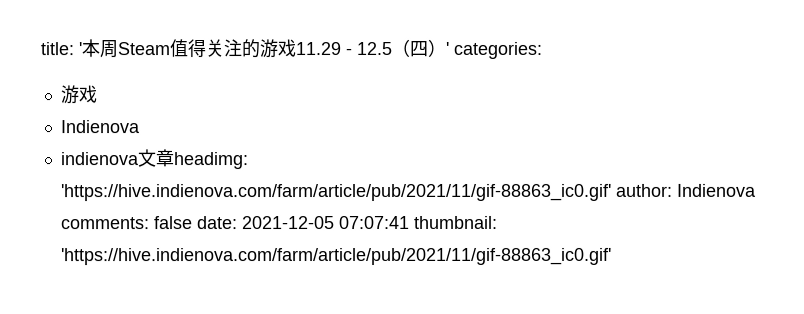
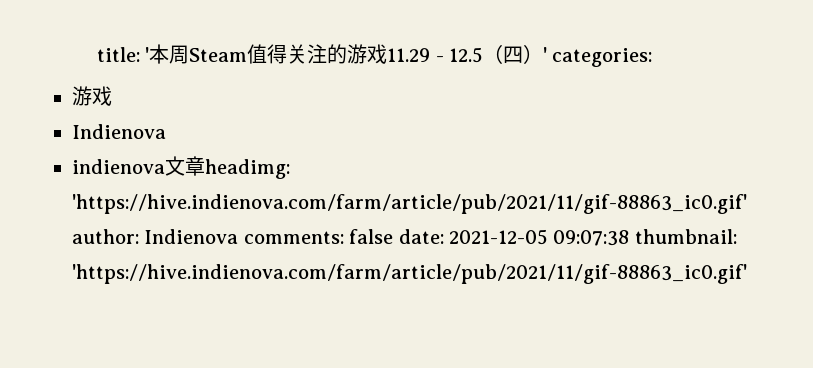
- indienova文章headimg: 'https://hive.indienova.com/farm/article/pub/2021/11/gif-88863_ic0.gif' author: Indienova comments: false date: 2021-12-05 07:07:41 thumbnail: 'https://hive.indienova.com/farm/article/pub/2021/11/gif-88863_ic0.gif'
+ indienova文章headimg: 'https://hive.indienova.com/farm/article/pub/2021/11/gif-88863_ic0.gif' author: Indienova comments: false date: 2021-12-05 09:07:38 thumbnail: 'https://hive.indienova.com/farm/article/pub/2021/11/gif-88863_ic0.gif'

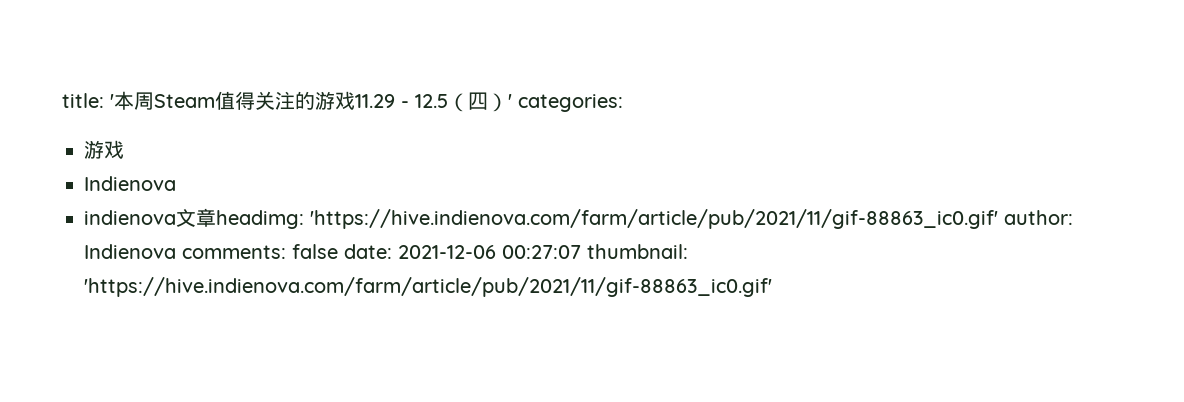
- indienova文章headimg: 'https://hive.indienova.com/farm/article/pub/2021/11/gif-88863_ic0.gif' author: Indienova comments: false date: 2021-12-05 09:07:38 thumbnail: 'https://hive.indienova.com/farm/article/pub/2021/11/gif-88863_ic0.gif'
+ indienova文章headimg: 'https://hive.indienova.com/farm/article/pub/2021/11/gif-88863_ic0.gif' author: Indienova comments: false date: 2021-12-06 00:27:07 thumbnail: 'https://hive.indienova.com/farm/article/pub/2021/11/gif-88863_ic0.gif'

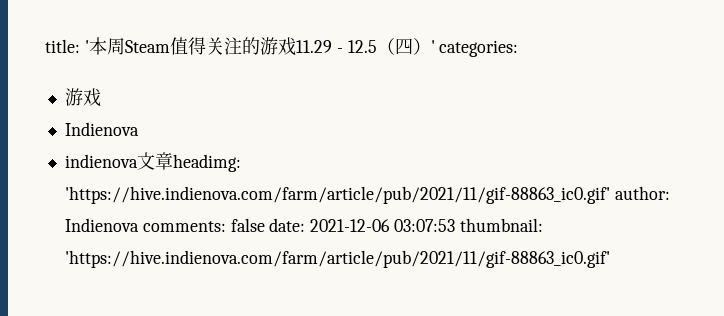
- indienova文章headimg: 'https://hive.indienova.com/farm/article/pub/2021/11/gif-88863_ic0.gif' author: Indienova comments: false date: 2021-12-06 00:27:07 thumbnail: 'https://hive.indienova.com/farm/article/pub/2021/11/gif-88863_ic0.gif'
+ indienova文章headimg: 'https://hive.indienova.com/farm/article/pub/2021/11/gif-88863_ic0.gif' author: Indienova comments: false date: 2021-12-06 03:07:53 thumbnail: 'https://hive.indienova.com/farm/article/pub/2021/11/gif-88863_ic0.gif'

